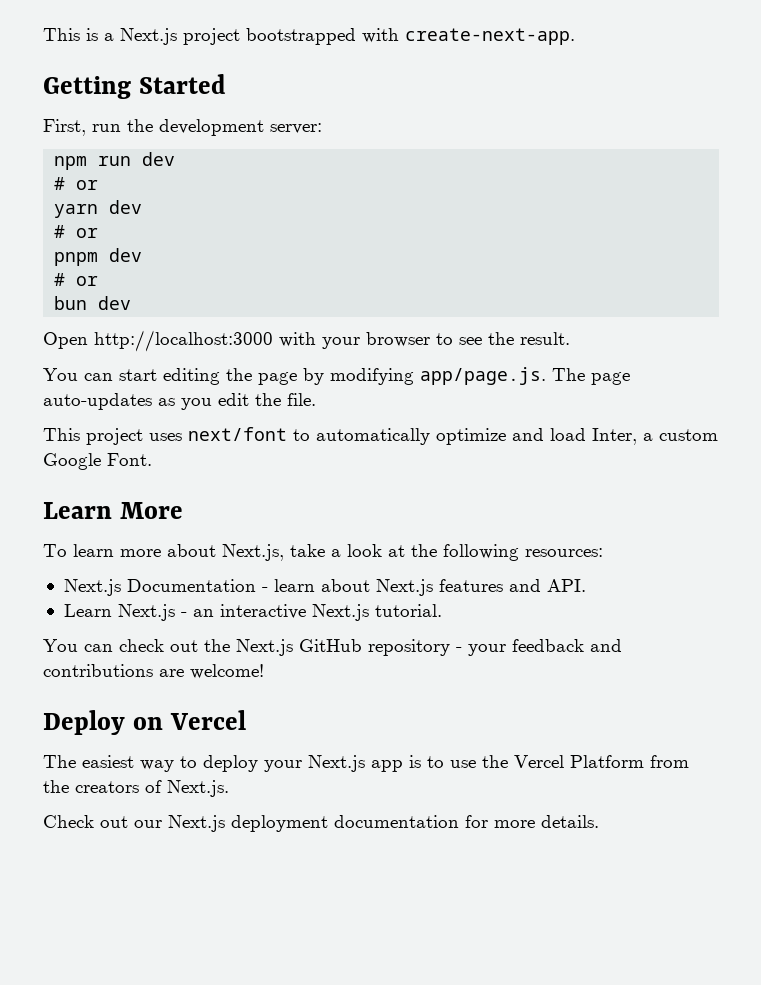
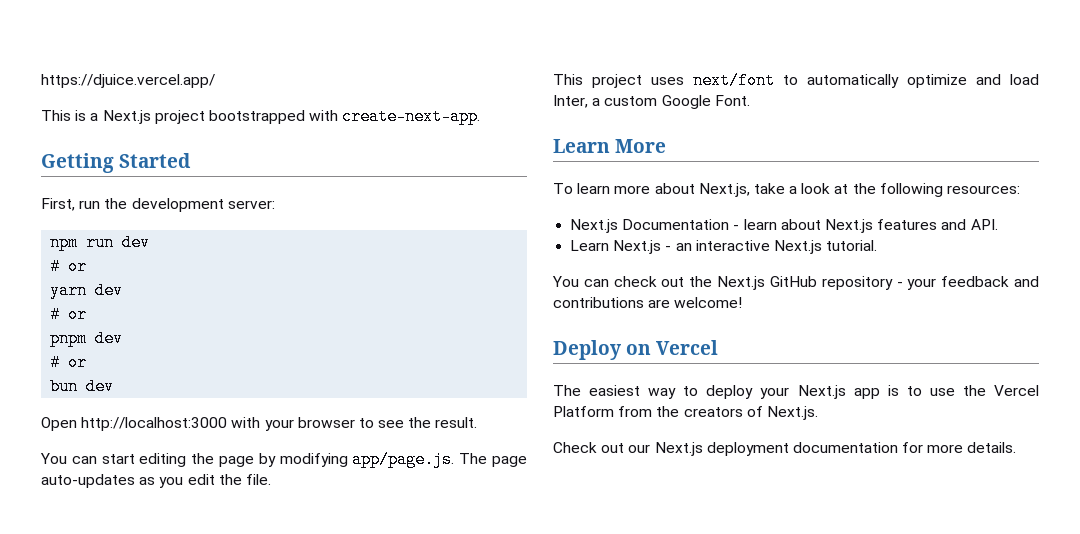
+ https://djuice.vercel.app/

